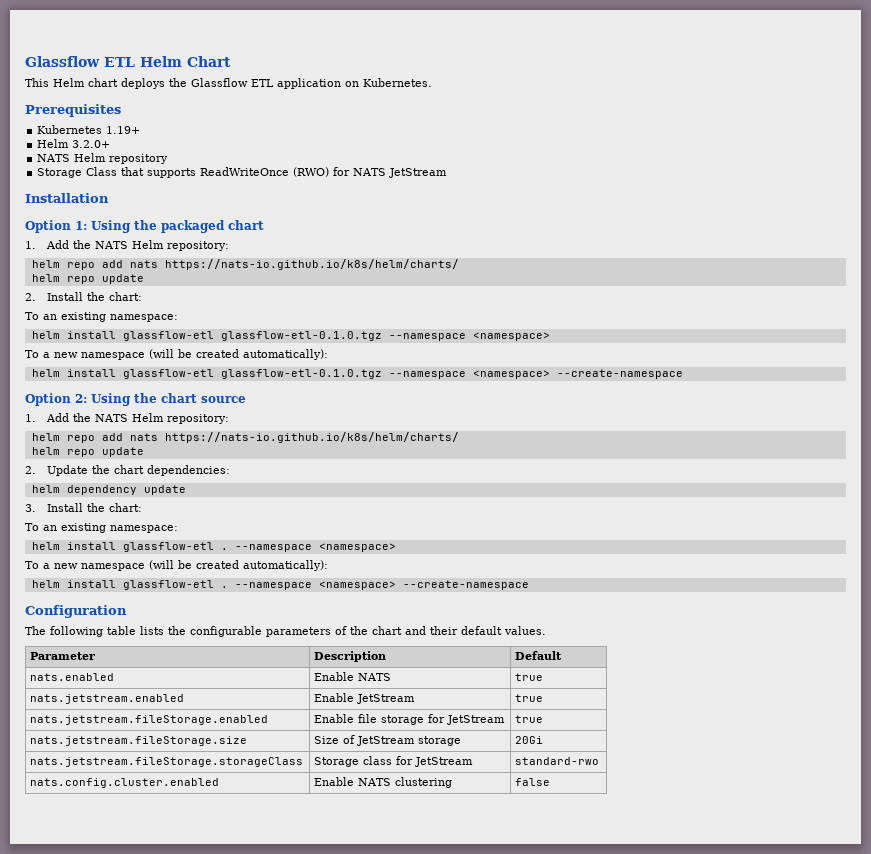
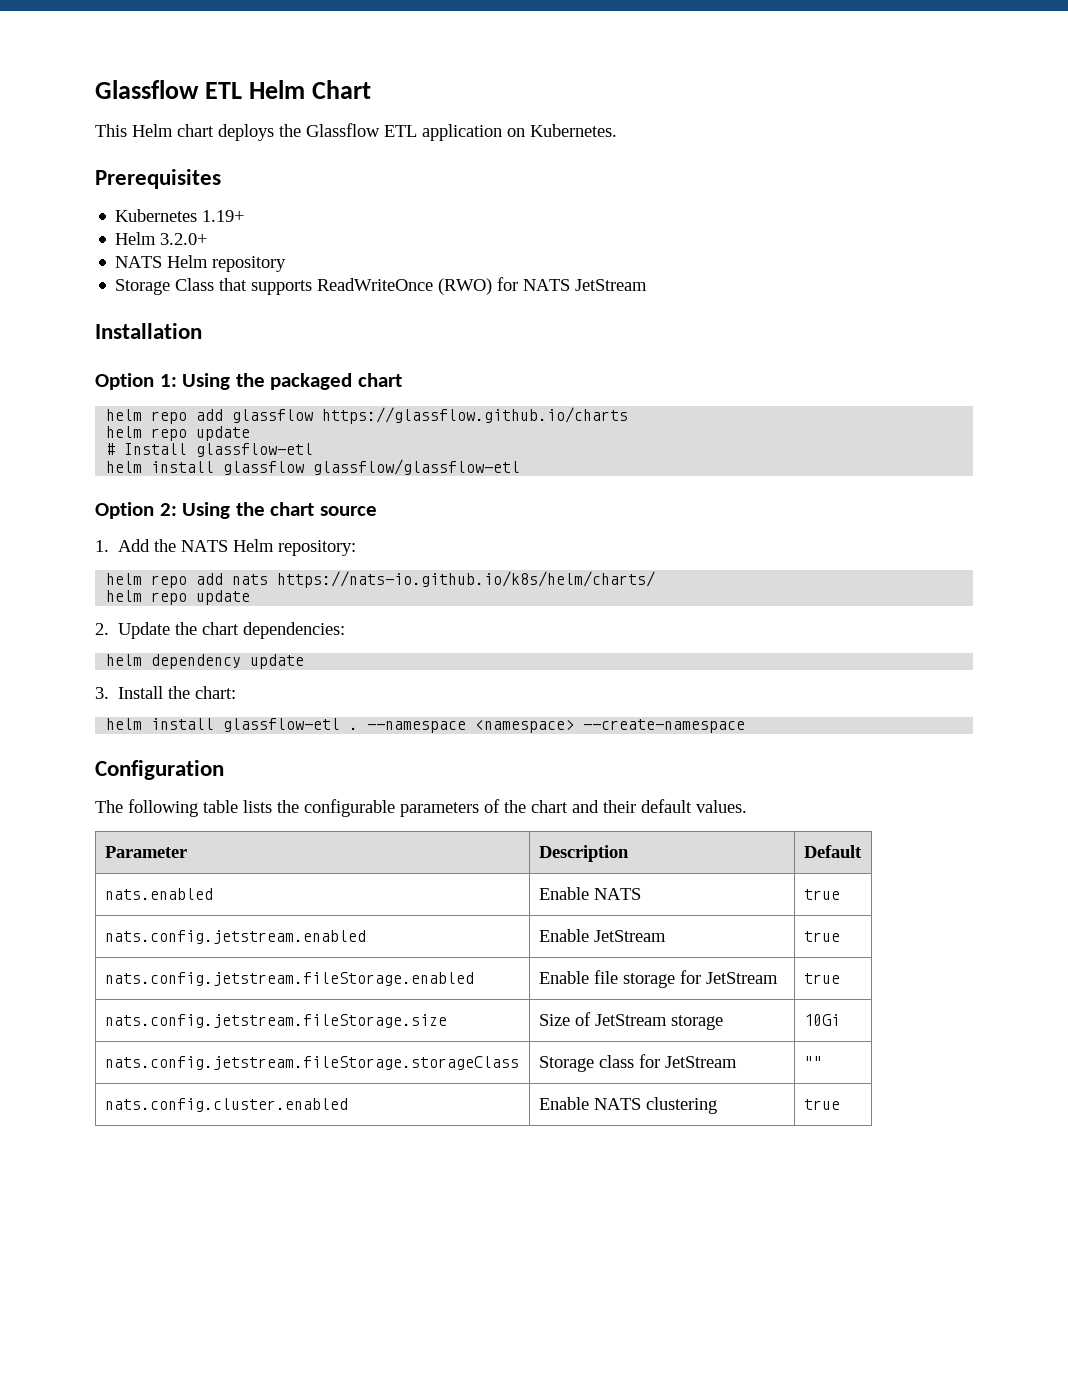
  Option 1: Using the packaged chart
- 1. Add the NATS Helm repository:
- helm repo add nats https://nats-io.github.io/k8s/helm/charts/
+ helm repo add glassflow https://glassflow.github.io/charts
  helm repo update
- 2. Install the chart:
- To an existing namespace:
- helm install glassflow-etl glassflow-etl-0.1.0.tgz --namespace <namespace>
- To a new namespace (will be created automatically):
- helm install glassflow-etl glassflow-etl-0.1.0.tgz --namespace <namespace> --create-namespace
+ # Install glassflow-etl
+ helm install glassflow glassflow/glassflow-etl
  3. Install the chart:
- To an existing namespace:
- helm install glassflow-etl . --namespace <namespace>
- To a new namespace (will be created automatically):
- nats.jetstream.enabled | Enable JetStream | true
+ nats.config.jetstream.enabled | Enable JetStream | true
- nats.jetstream.fileStorage.enabled | Enable file storage for JetStream | true
+ nats.config.jetstream.fileStorage.enabled | Enable file storage for JetStream | true
- nats.jetstream.fileStorage.size | Size of JetStream storage | 20Gi
- nats.jetstream.fileStorage.storageClass | Storage class for JetStream | standard-rwo
+ nats.config.jetstream.fileStorage.size | Size of JetStream storage | 10Gi
+ nats.config.jetstream.fileStorage.storageClass | Storage class for JetStream | ""
- nats.config.cluster.enabled | Enable NATS clustering | false
+ nats.config.cluster.enabled | Enable NATS clustering | true

